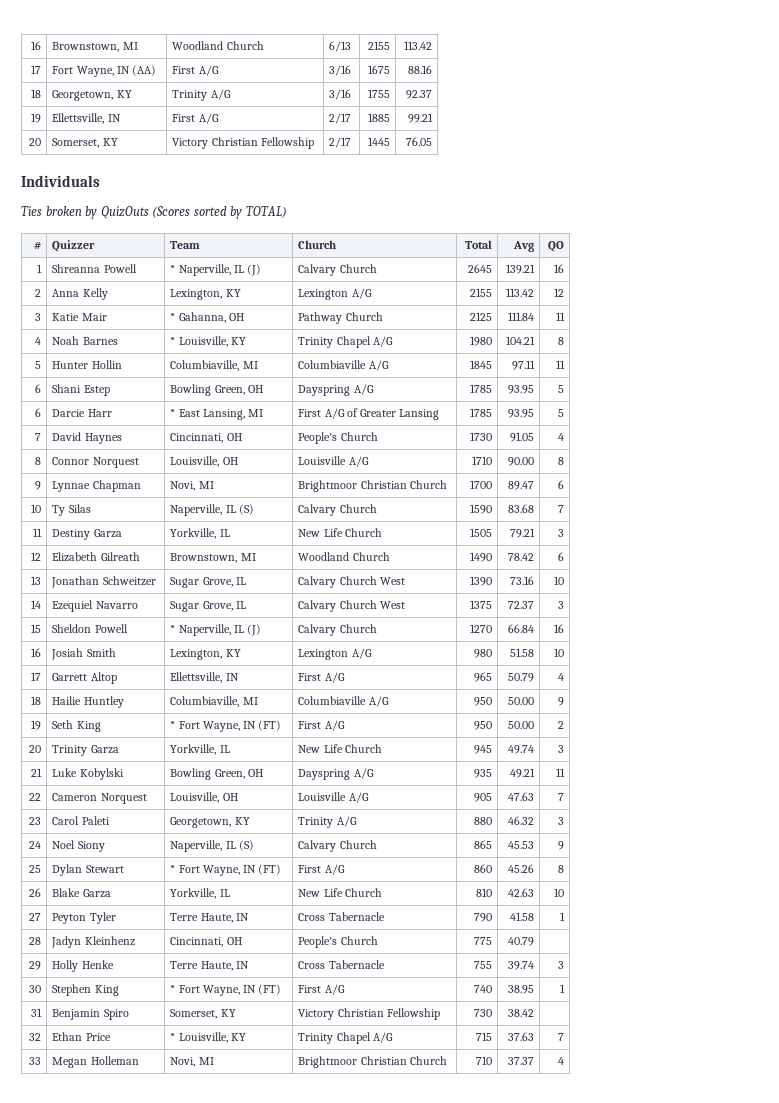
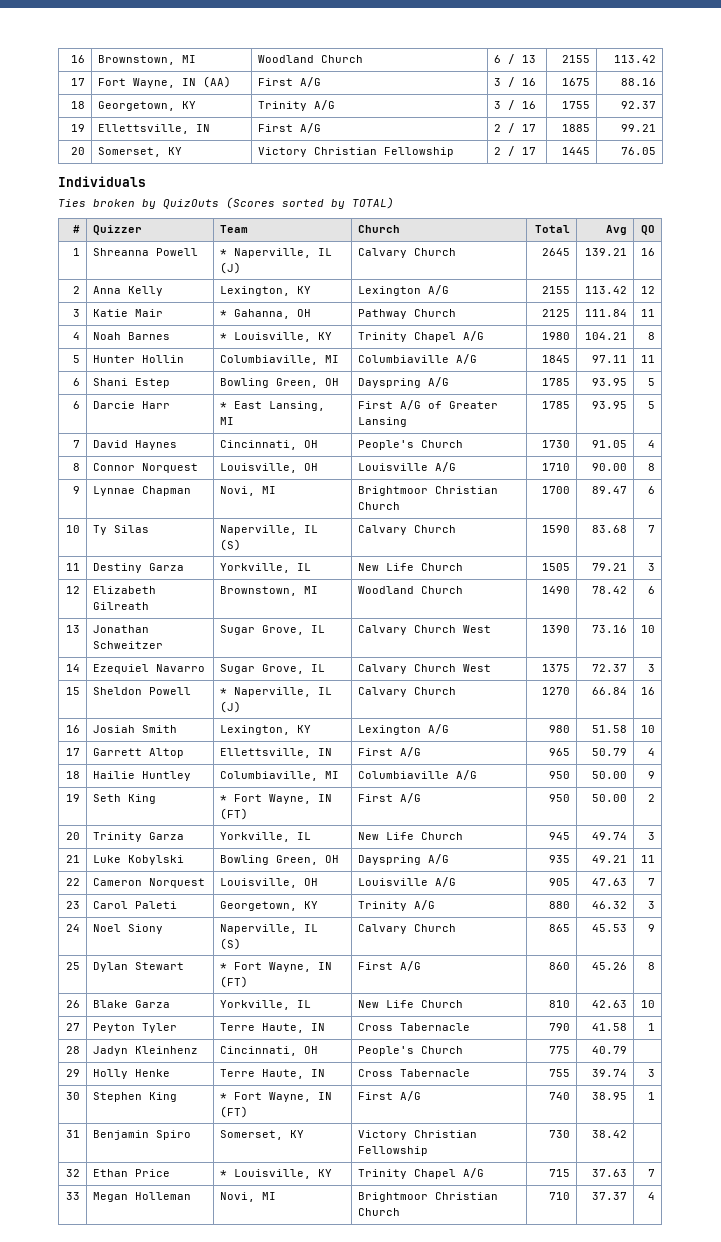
- 16 | Brownstown, MI | Woodland Church | 6/13 | 2155 | 113.42
+ 16 | Brownstown, MI | Woodland Church | 6 / 13 | 2155 | 113.42
- 17 | Fort Wayne, IN (AA) | First A/G | 3/16 | 1675 | 88.16
+ 17 | Fort Wayne, IN (AA) | First A/G | 3 / 16 | 1675 | 88.16
- 18 | Georgetown, KY | Trinity A/G | 3/16 | 1755 | 92.37
+ 18 | Georgetown, KY | Trinity A/G | 3 / 16 | 1755 | 92.37
- 19 | Ellettsville, IN | First A/G | 2/17 | 1885 | 99.21
+ 19 | Ellettsville, IN | First A/G | 2 / 17 | 1885 | 99.21
- 20 | Somerset, KY | Victory Christian Fellowship | 2/17 | 1445 | 76.05
+ 20 | Somerset, KY | Victory Christian Fellowship | 2 / 17 | 1445 | 76.05

